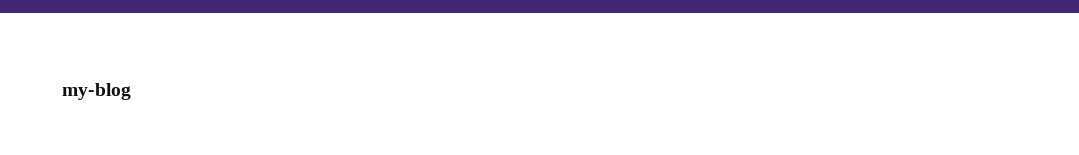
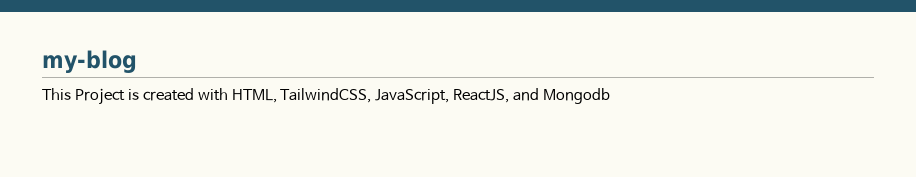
+ This Project is created with HTML, TailwindCSS, JavaScript, ReactJS, and Mongodb

